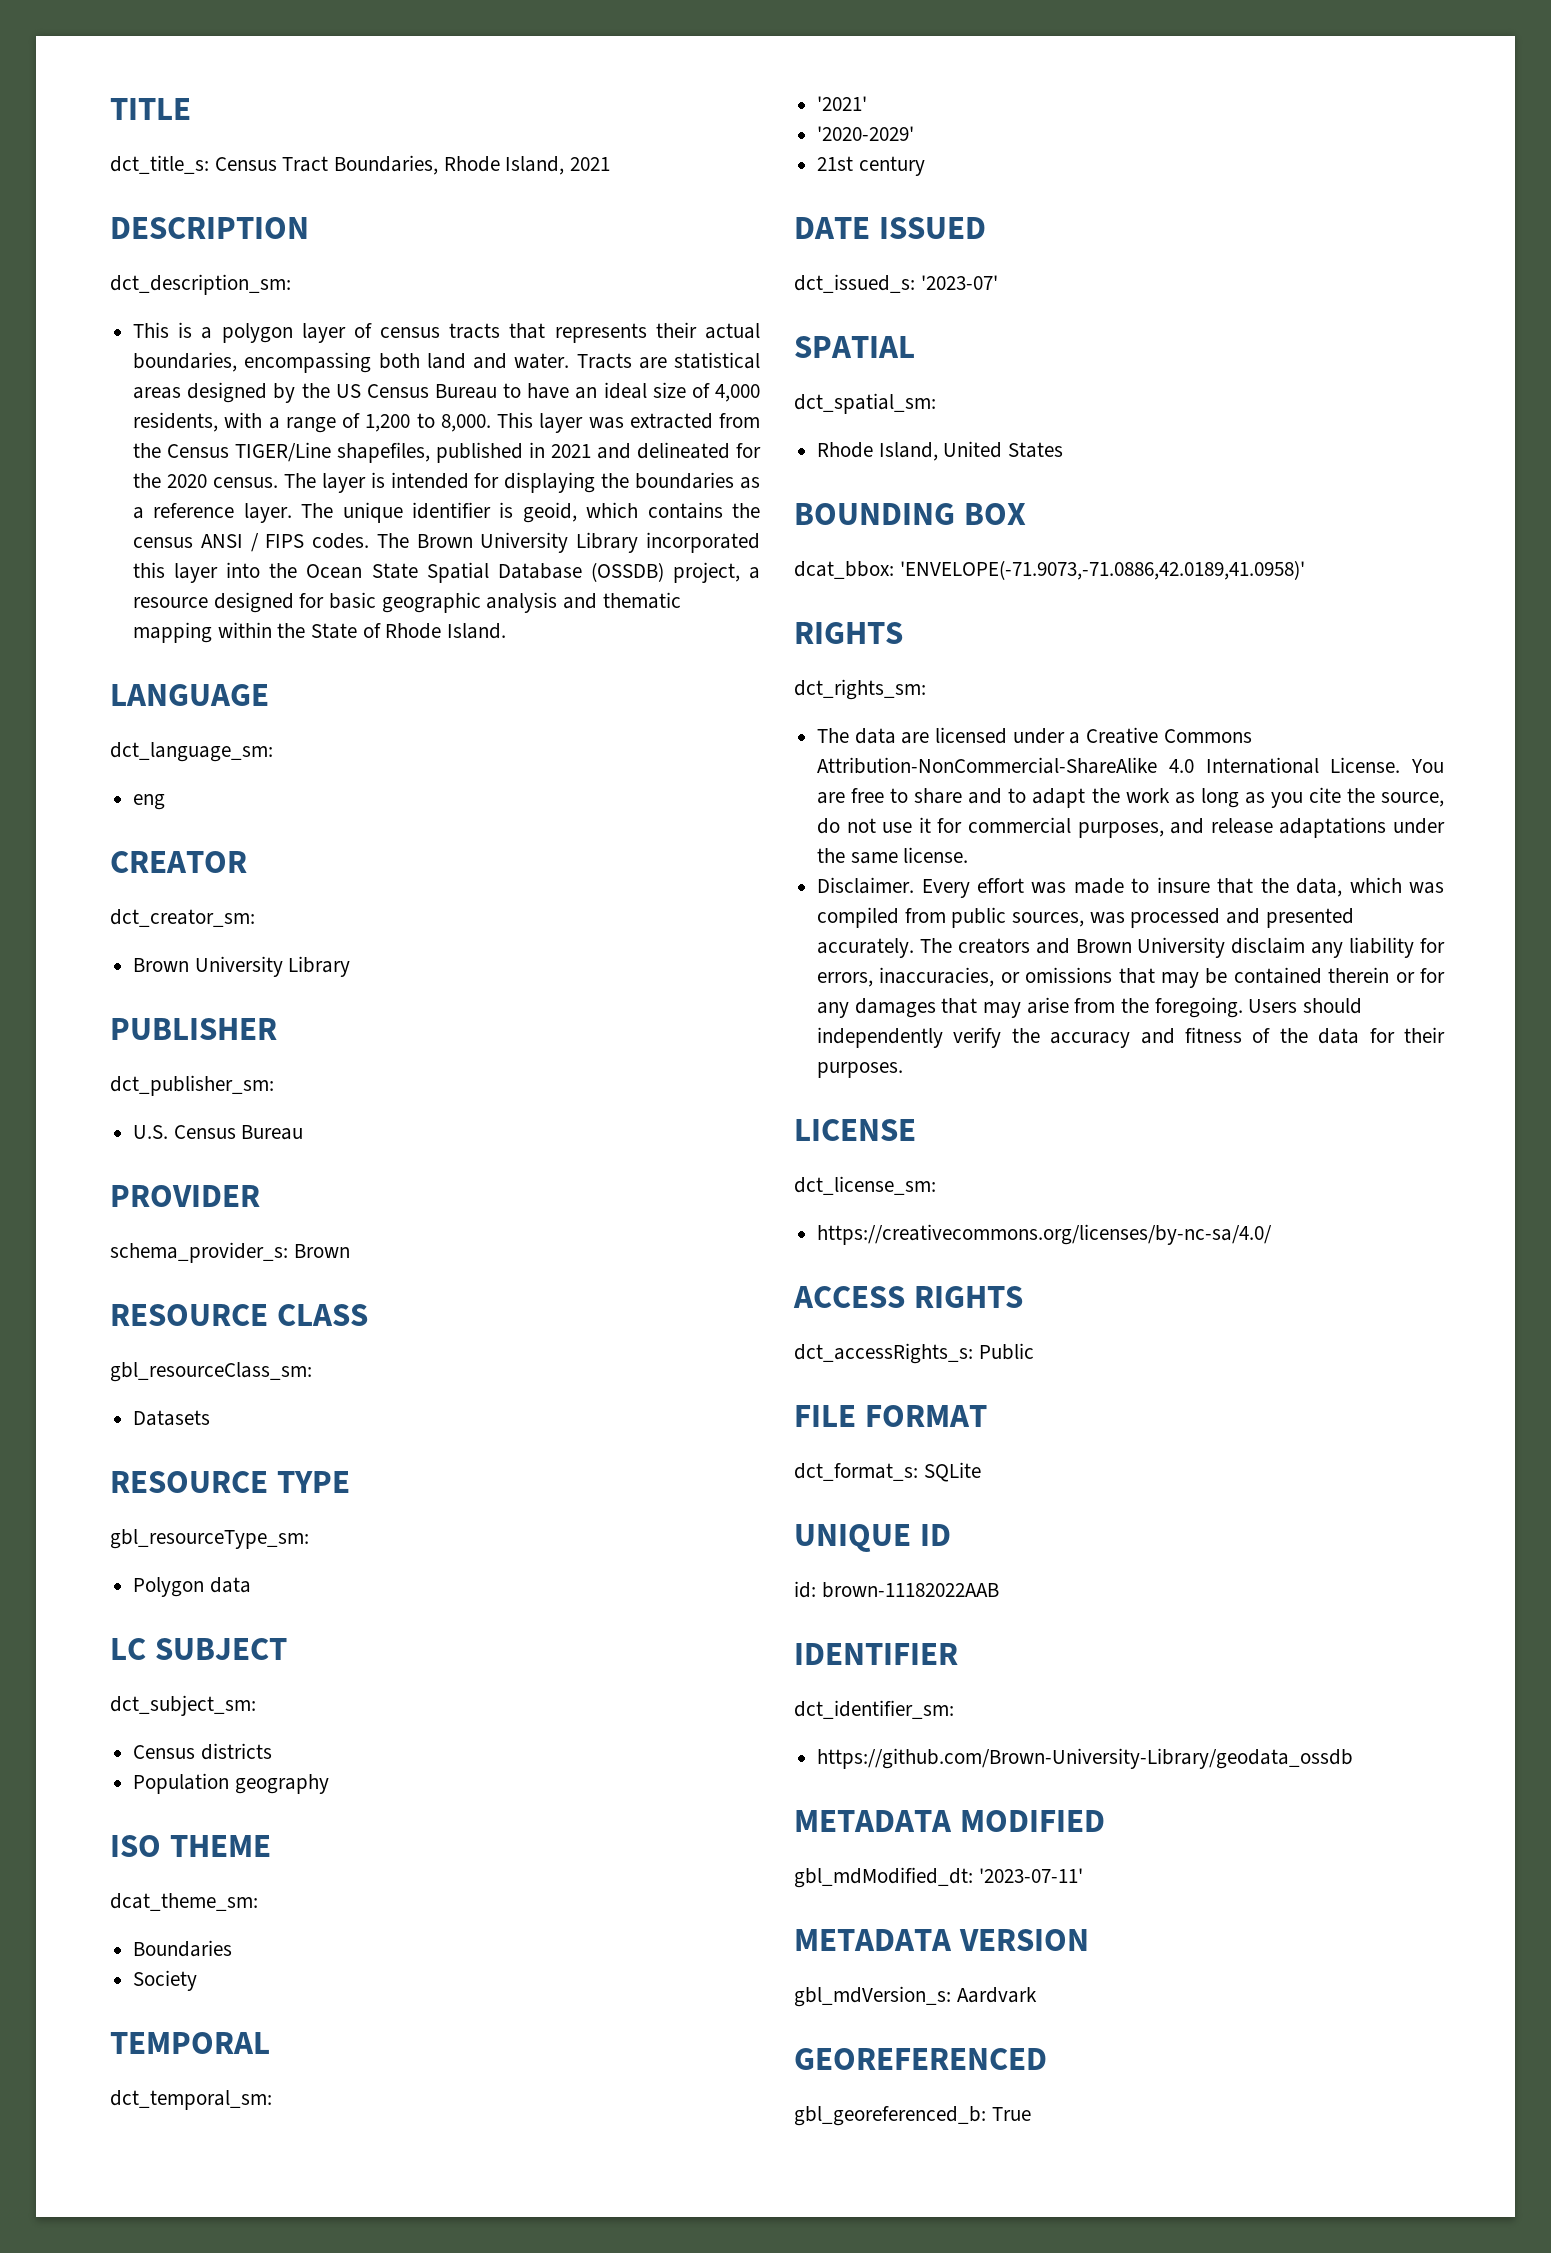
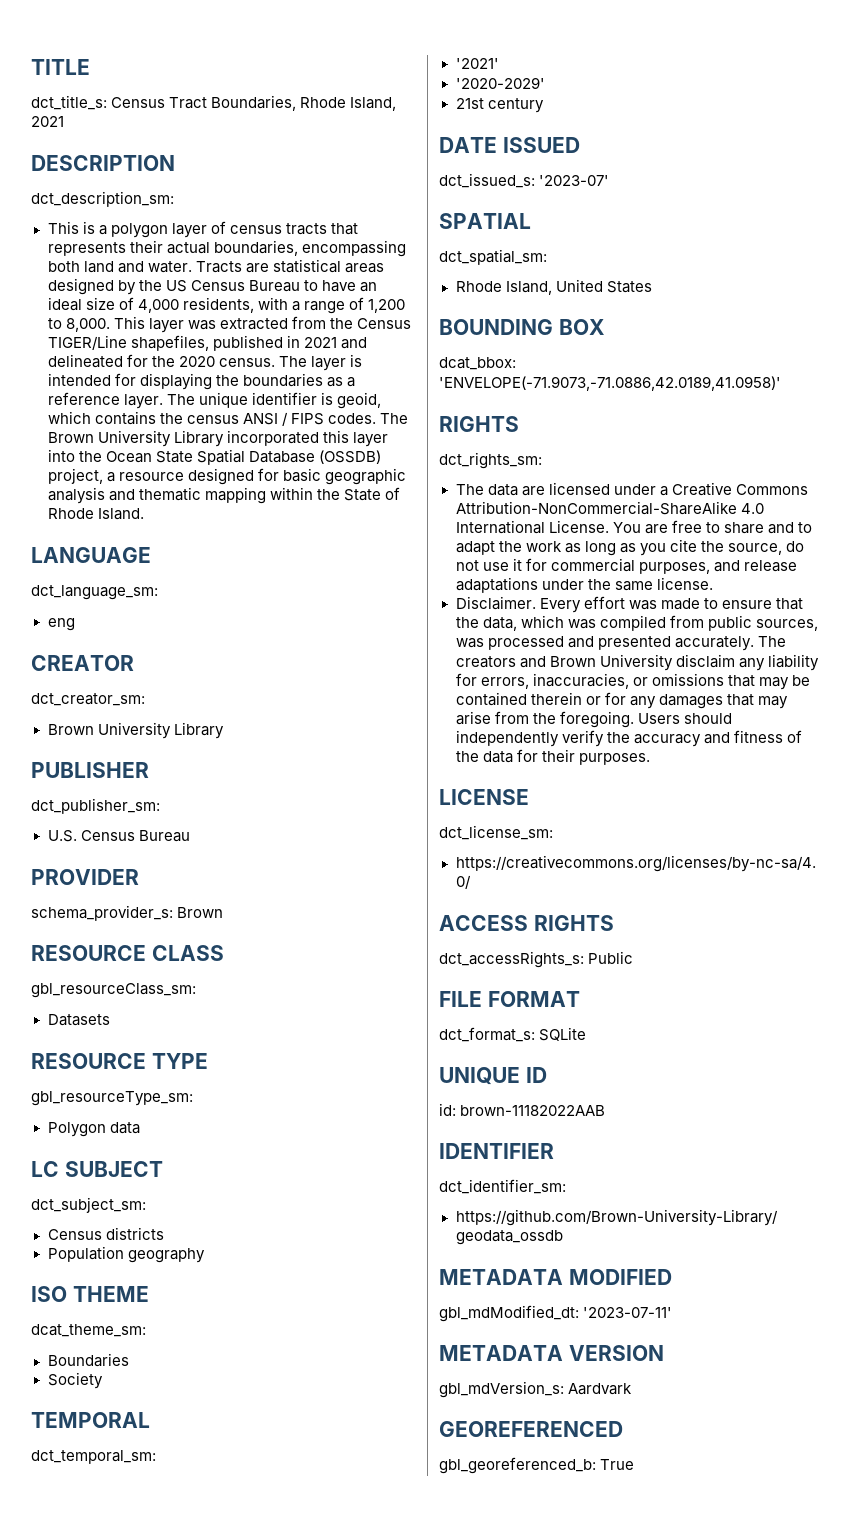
- Every effort was made to insure that the data, which was compiled from public sources, was processed and presented accurately.
+ Every effort was made to ensure that the data, which was compiled from public sources, was processed and presented accurately.

